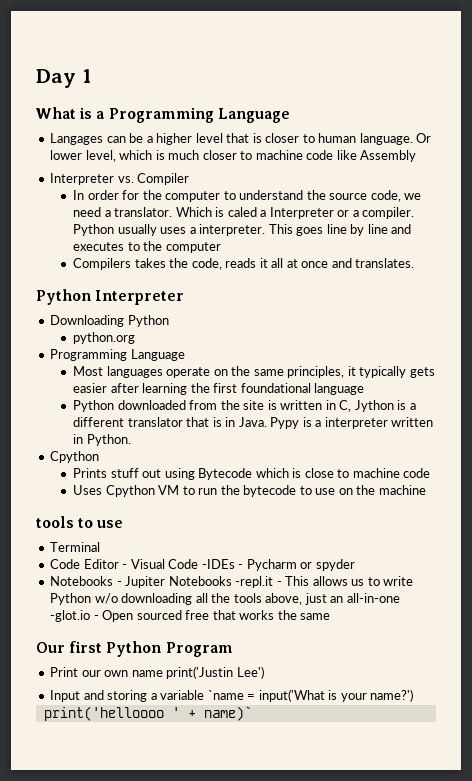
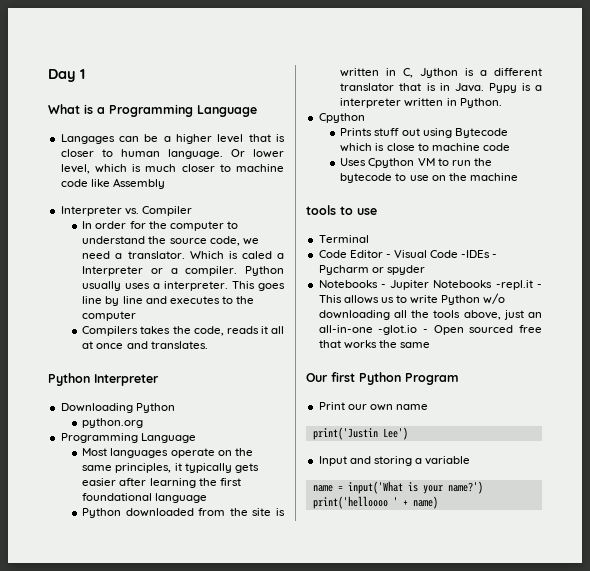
- Print our own name print('Justin Lee')
+ Print our own name
+ print('Justin Lee')
- Input and storing a variable `name = input('What is your name?')
+ Input and storing a variable
+ name = input('What is your name?')
- print('helloooo ' + name)`
+ print('helloooo ' + name)

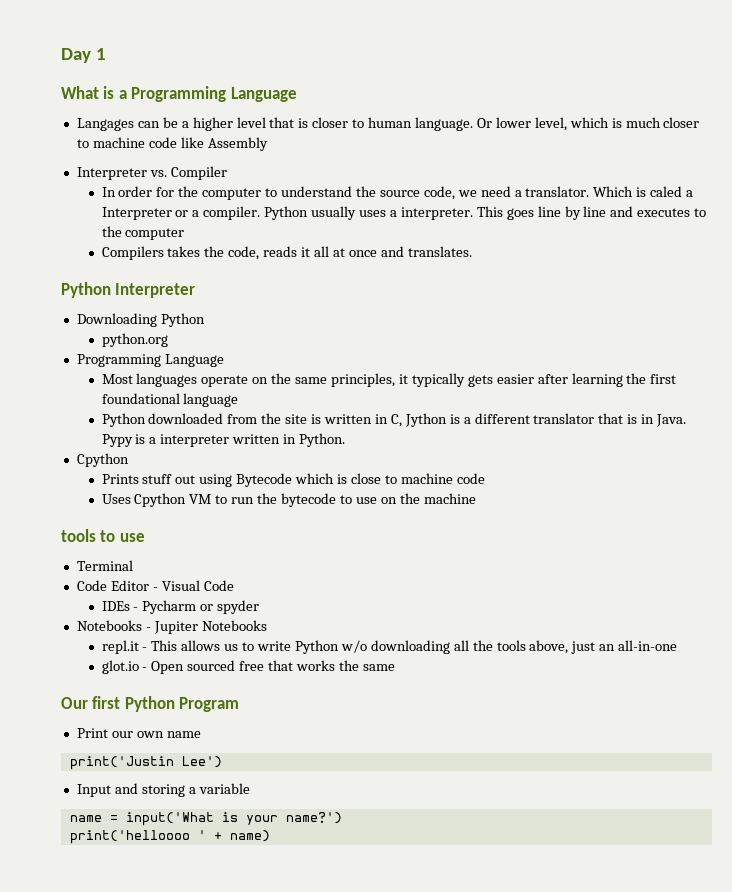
- Code Editor - Visual Code -IDEs - Pycharm or spyder
+ Code Editor - Visual Code
+ IDEs - Pycharm or spyder
- Notebooks - Jupiter Notebooks -repl.it - This allows us to write Python w/o downloading all the tools above, just an all-in-one -glot.io - Open sourced free that works the same
+ Notebooks - Jupiter Notebooks
+ repl.it - This allows us to write Python w/o downloading all the tools above, just an all-in-one
+ glot.io - Open sourced free that works the same

